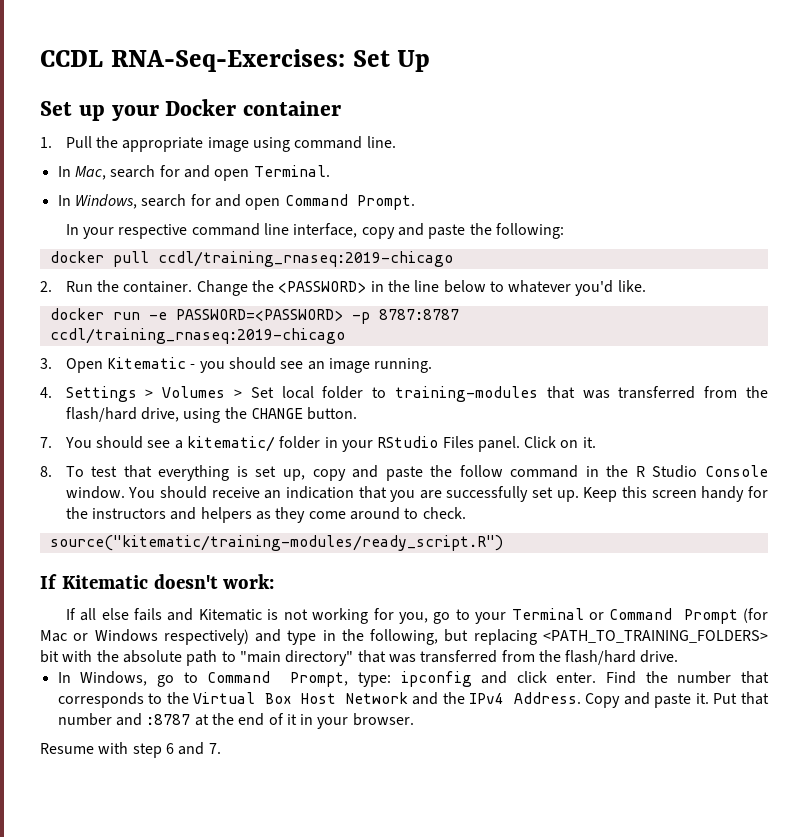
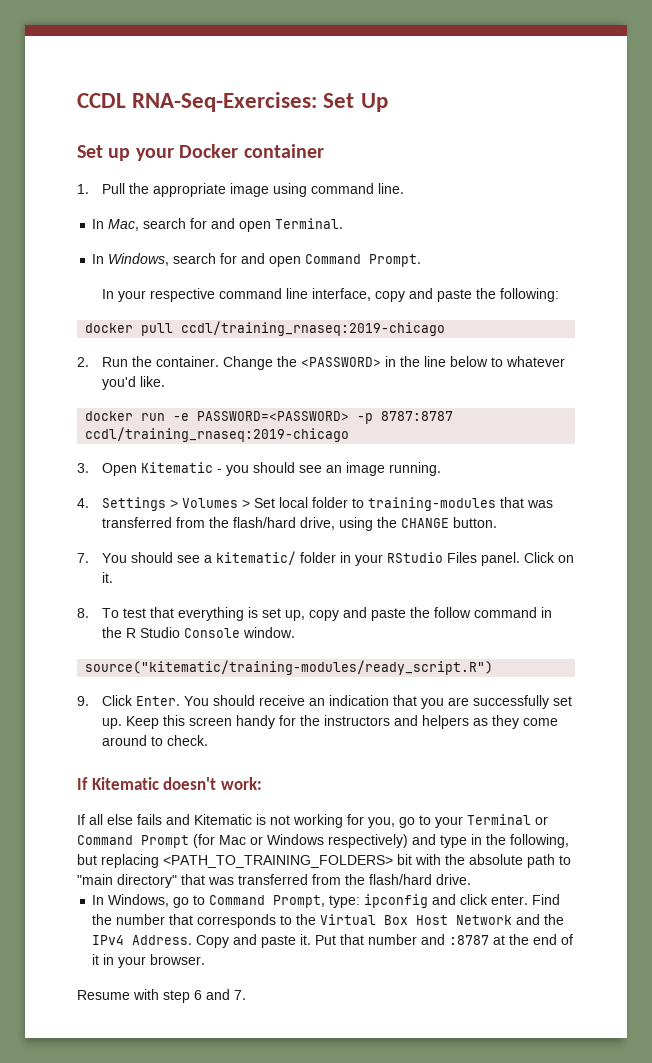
- 8. To test that everything is set up, copy and paste the follow command in the R Studio Console window. You should receive an indication that you are successfully set up.
+ 8. To test that everything is set up, copy and paste the follow command in the R Studio Console window.
+ source("kitematic/training-modules/ready_script.R")
+ 9. Click Enter. You should receive an indication that you are successfully set up.
- source("kitematic/training-modules/ready_script.R")

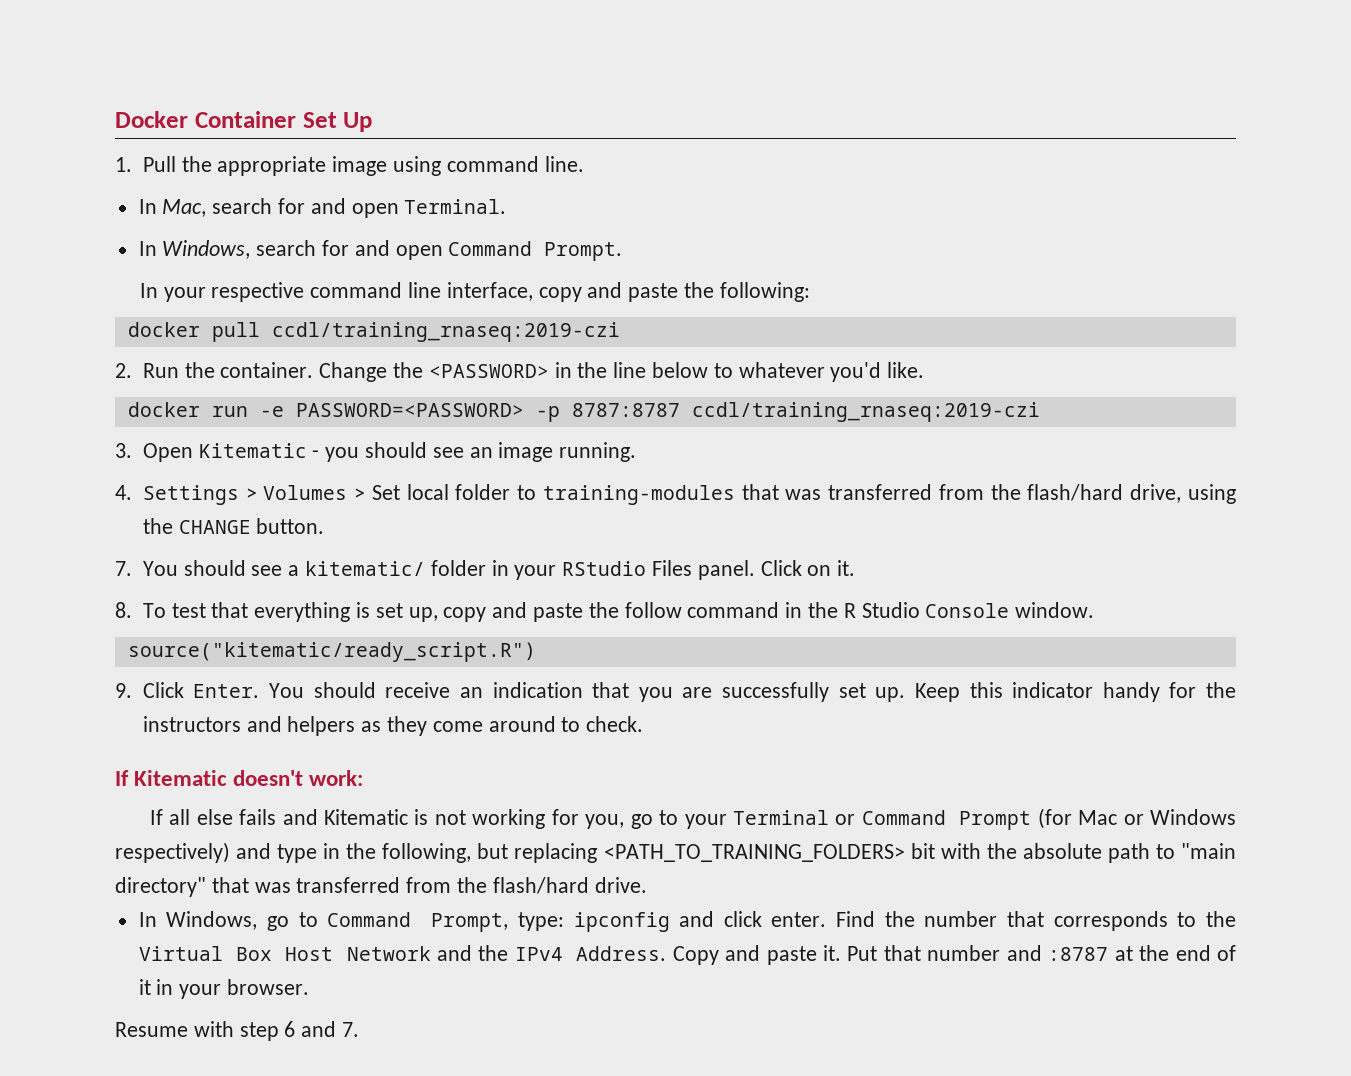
- CCDL RNA-Seq-Exercises: Set Up
+ Docker Container Set Up
- Set up your Docker container
- docker pull ccdl/training_rnaseq:2019-chicago
+ docker pull ccdl/training_rnaseq:2019-czi
- docker run -e PASSWORD=<PASSWORD> -p 8787:8787 ccdl/training_rnaseq:2019-chicago
+ docker run -e PASSWORD=<PASSWORD> -p 8787:8787 ccdl/training_rnaseq:2019-czi
- source("kitematic/training-modules/ready_script.R")
+ source("kitematic/ready_script.R")
- Keep this screen handy for the instructors and helpers as they come around to check.
+ Keep this indicator handy for the instructors and helpers as they come around to check.

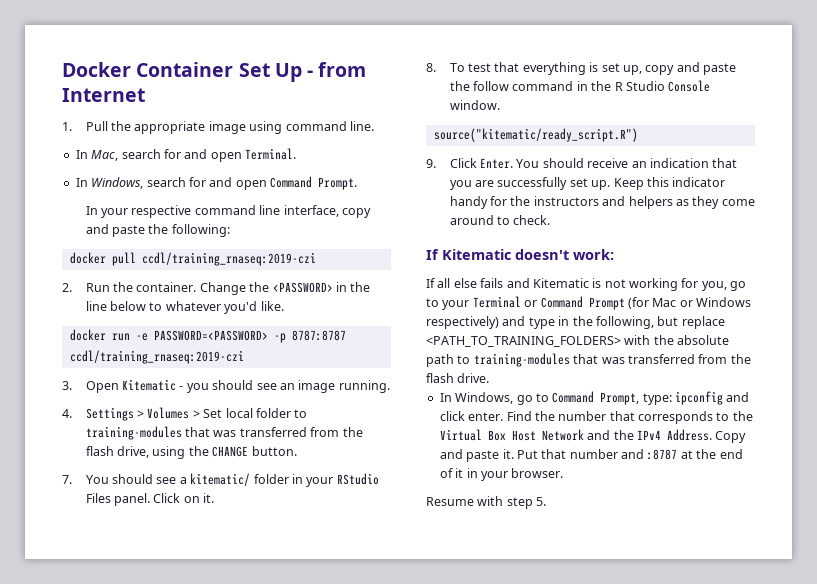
- Docker Container Set Up
+ Docker Container Set Up - from Internet
- 4. Settings > Volumes > Set local folder to training-modules that was transferred from the flash/hard drive, using the CHANGE button.
+ 4. Settings > Volumes > Set local folder to training-modules that was transferred from the flash drive, using the CHANGE button.
- If all else fails and Kitematic is not working for you, go to your Terminal or Command Prompt (for Mac or Windows respectively) and type in the following, but replacing <PATH_TO_TRAINING_FOLDERS> bit with the absolute path to "main directory" that was transferred from the flash/hard drive.
+ If all else fails and Kitematic is not working for you, go to your Terminal or Command Prompt (for Mac or Windows respectively) and type in the following, but replace <PATH_TO_TRAINING_FOLDERS> with the absolute path to training-modules that was transferred from the flash drive.
- Resume with step 6 and 7.
+ Resume with step 5.

